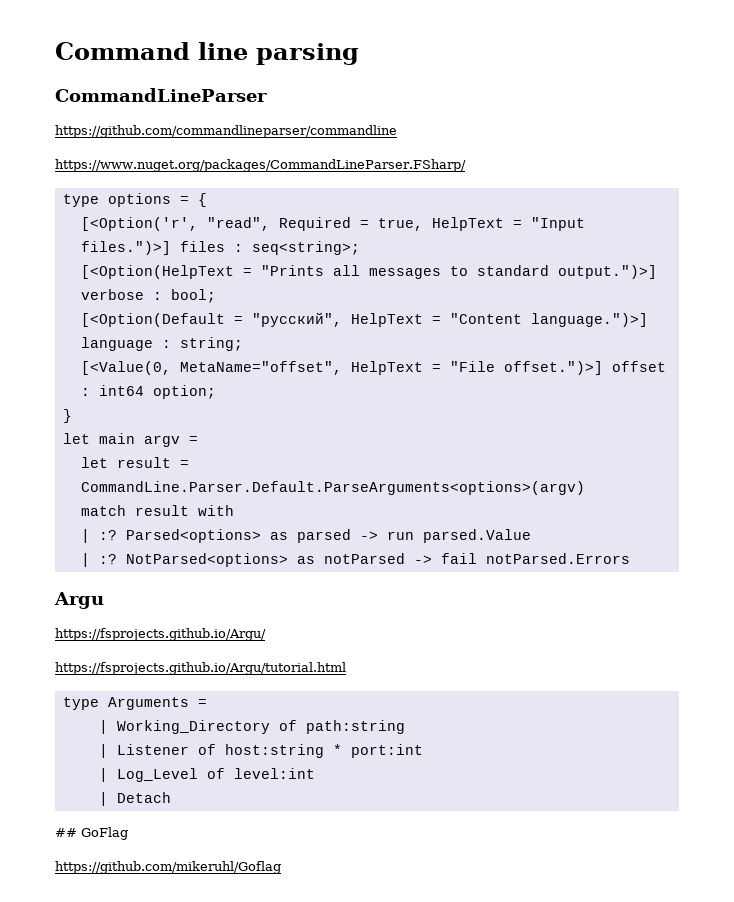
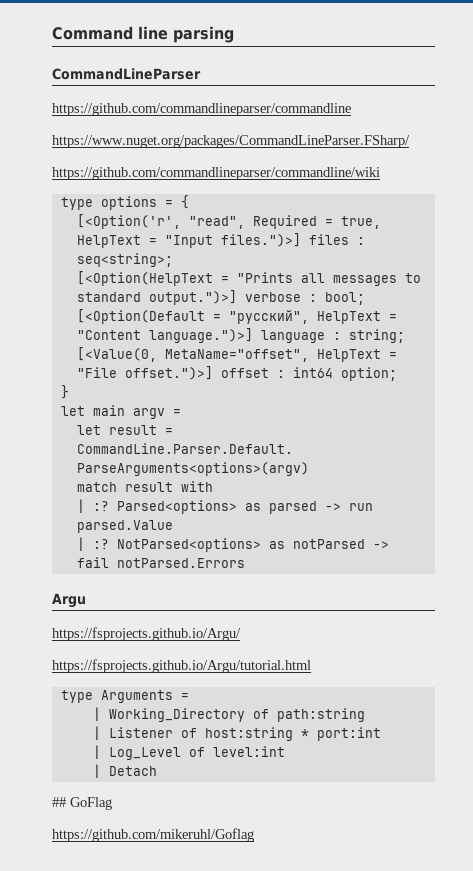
+ https://github.com/commandlineparser/commandline/wiki

